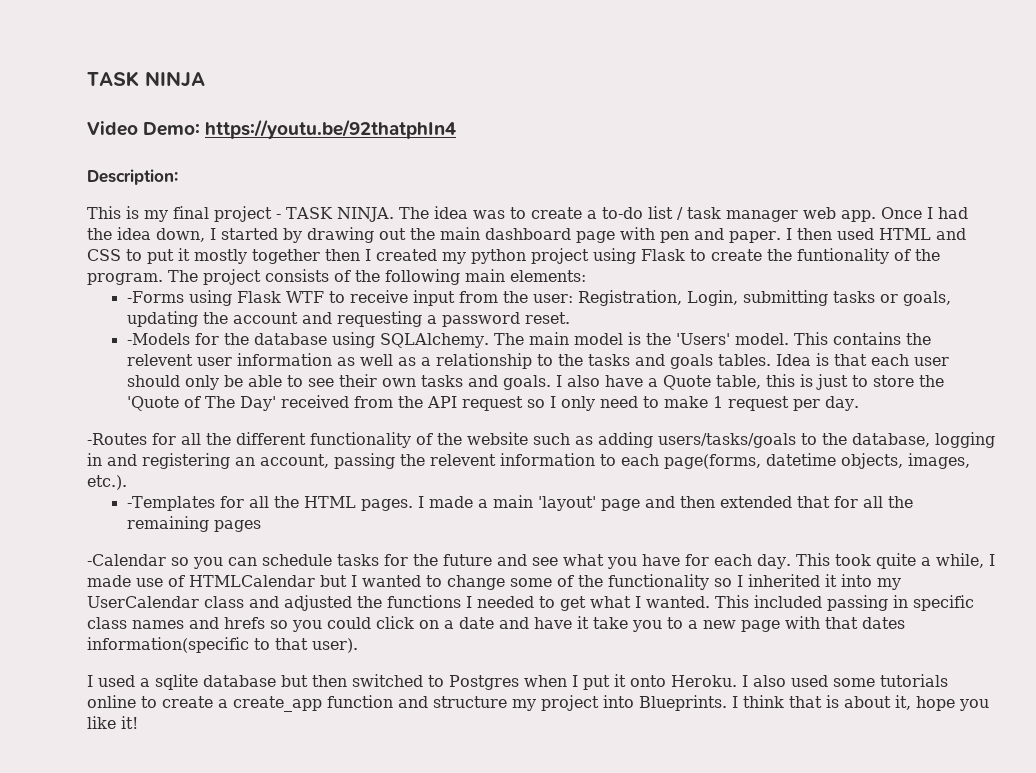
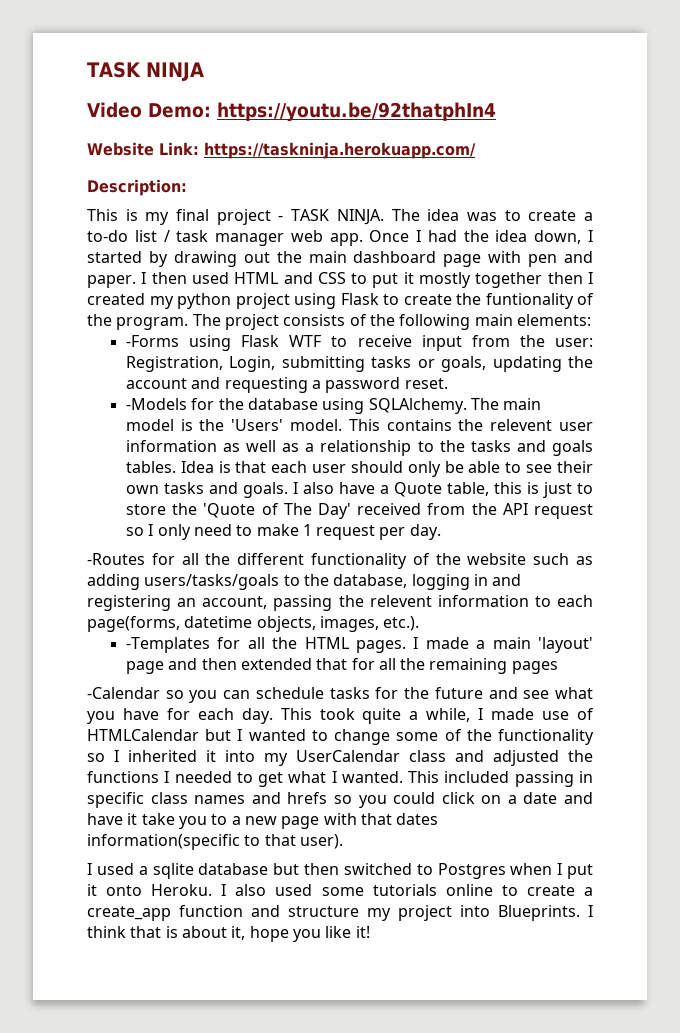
+ Website Link: https://taskninja.herokuapp.com/

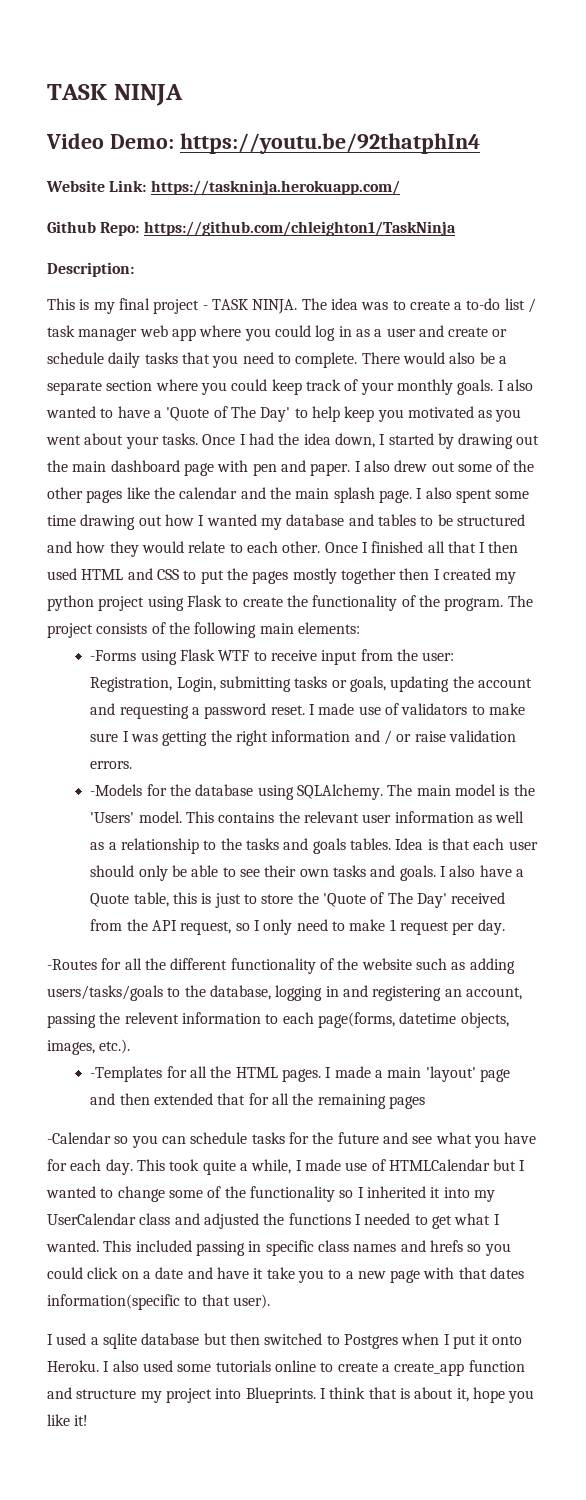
+ Github Repo: https://github.com/chleighton1/TaskNinja
- The idea was to create a to-do list / task manager web app.
+ The idea was to create a to-do list / task manager web app where you could log in as a user and create or schedule daily tasks that you need to complete. There would also be a separate section where you could keep track of your monthly goals. I also wanted to have a 'Quote of The Day' to help keep you motivated as you went about your tasks.
- I then used HTML and CSS to put it mostly together then I created my python project using Flask to create the funtionality of the program.
+ I also drew out some of the other pages like the calendar and the main splash page. I also spent some time drawing out how I wanted my database and tables to be structured and how they would relate to each other. Once I finished all that I then used HTML and CSS to put the pages mostly together then I created my python project using Flask to create the functionality of the program.
+ I made use of validators to make sure I was getting the right information and / or raise validation errors.
- This contains the relevent user information as well as a relationship to the tasks and goals tables.
+ This contains the relevant user information as well as a relationship to the tasks and goals tables.
- I also have a Quote table, this is just to store the 'Quote of The Day' received from the API request so I only need to make 1 request per day.
+ I also have a Quote table, this is just to store the 'Quote of The Day' received from the API request, so I only need to make 1 request per day.

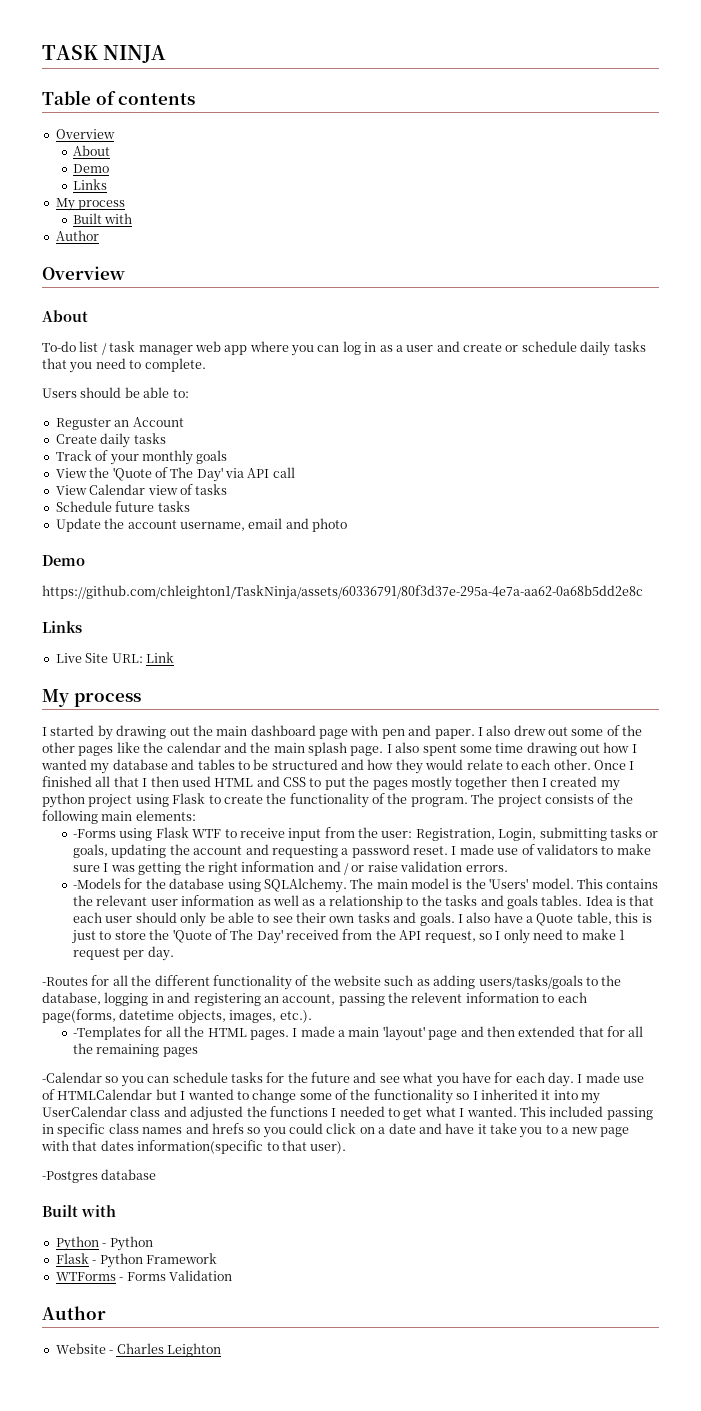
- Video Demo: https://youtu.be/92thatphIn4
- Website Link: https://taskninja.herokuapp.com/
- Github Repo: https://github.com/chleighton1/TaskNinja
- Description:
- This is my final project - TASK NINJA. The idea was to create a to-do list / task manager web app where you could log in as a user and create or schedule daily tasks that you need to complete. There would also be a separate section where you could keep track of your monthly goals. I also wanted to have a 'Quote of The Day' to help keep you motivated as you went about your tasks. Once I had the idea down, I started by drawing out the main dashboard page with pen and paper.
+ Table of contents
+ Overview
+ About
+ Demo
+ Links
+ My process
+ Built with
+ Author
+ Overview
+ About
+ To-do list / task manager web app where you can log in as a user and create or schedule daily tasks that you need to complete.
+ Users should be able to:
+ Reguster an Account
+ Create daily tasks
+ Track of your monthly goals
+ View the 'Quote of The Day' via API call
+ View Calendar view of tasks
+ Schedule future tasks
+ Update the account username, email and photo
+ Demo
+ https://github.com/chleighton1/TaskNinja/assets/60336791/80f3d37e-295a-4e7a-aa62-0a68b5dd2e8c
+ Links
+ Live Site URL: Link
+ My process
+ I started by drawing out the main dashboard page with pen and paper.
- This took quite a while, I made use of HTMLCalendar but I wanted to change some of the functionality so I inherited it into my UserCalendar class and adjusted the functions I needed to get what I wanted.
+ I made use of HTMLCalendar but I wanted to change some of the functionality so I inherited it into my UserCalendar class and adjusted the functions I needed to get what I wanted.
- I used a sqlite database but then switched to Postgres when I put it onto Heroku. I also used some tutorials online to create a create_app function and structure my project into Blueprints. I think that is about it, hope you like it!
+ -Postgres database
+ Built with
+ Python - Python
+ Flask - Python Framework
+ WTForms - Forms Validation
+ Author
+ Website - Charles Leighton

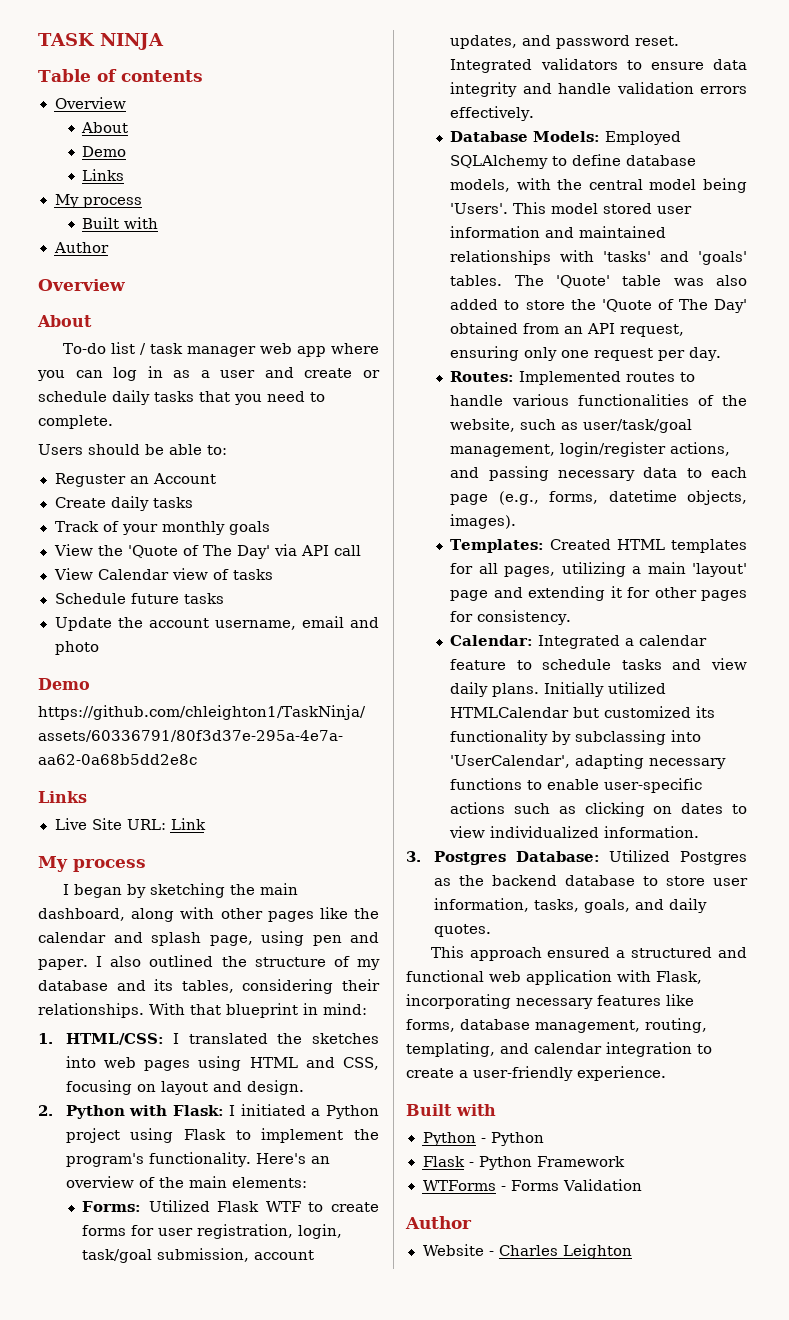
- I started by drawing out the main dashboard page with pen and paper. I also drew out some of the other pages like the calendar and the main splash page. I also spent some time drawing out how I wanted my database and tables to be structured and how they would relate to each other. Once I finished all that I then used HTML and CSS to put the pages mostly together then I created my python project using Flask to create the functionality of the program. The project consists of the following main elements:
+ I began by sketching the main dashboard, along with other pages like the calendar and splash page, using pen and paper. I also outlined the structure of my database and its tables, considering their relationships. With that blueprint in mind:
+ 1. HTML/CSS: I translated the sketches into web pages using HTML and CSS, focusing on layout and design.
+ 2. Python with Flask: I initiated a Python project using Flask to implement the program's functionality. Here's an overview of the main elements:
- -Forms using Flask WTF to receive input from the user: Registration, Login, submitting tasks or goals, updating the account and requesting a password reset. I made use of validators to make sure I was getting the right information and / or raise validation errors.
- -Models for the database using SQLAlchemy. The main model is the 'Users' model. This contains the relevant user information as well as a relationship to the tasks and goals tables. Idea is that each user should only be able to see their own tasks and goals. I also have a Quote table, this is just to store the 'Quote of The Day' received from the API request, so I only need to make 1 request per day.
- -Routes for all the different functionality of the website such as adding users/tasks/goals to the database, logging in and registering an account, passing the relevent information to each page(forms, datetime objects, images, etc.).
- -Templates for all the HTML pages. I made a main 'layout' page and then extended that for all the remaining pages
- -Calendar so you can schedule tasks for the future and see what you have for each day. I made use of HTMLCalendar but I wanted to change some of the functionality so I inherited it into my UserCalendar class and adjusted the functions I needed to get what I wanted. This included passing in specific class names and hrefs so you could click on a date and have it take you to a new page with that dates information(specific to that user).
- -Postgres database
+ Forms: Utilized Flask WTF to create forms for user registration, login, task/goal submission, account updates, and password reset. Integrated validators to ensure data integrity and handle validation errors effectively.
+ Database Models: Employed SQLAlchemy to define database models, with the central model being 'Users'. This model stored user information and maintained relationships with 'tasks' and 'goals' tables. The 'Quote' table was also added to store the 'Quote of The Day' obtained from an API request, ensuring only one request per day.
+ Routes: Implemented routes to handle various functionalities of the website, such as user/task/goal management, login/register actions, and passing necessary data to each page (e.g., forms, datetime objects, images).
+ Templates: Created HTML templates for all pages, utilizing a main 'layout' page and extending it for other pages for consistency.
+ Calendar: Integrated a calendar feature to schedule tasks and view daily plans. Initially utilized HTMLCalendar but customized its functionality by subclassing into 'UserCalendar', adapting necessary functions to enable user-specific actions such as clicking on dates to view individualized information.
+ 3. Postgres Database: Utilized Postgres as the backend database to store user information, tasks, goals, and daily quotes.
+ This approach ensured a structured and functional web application with Flask, incorporating necessary features like forms, database management, routing, templating, and calendar integration to create a user-friendly experience.

